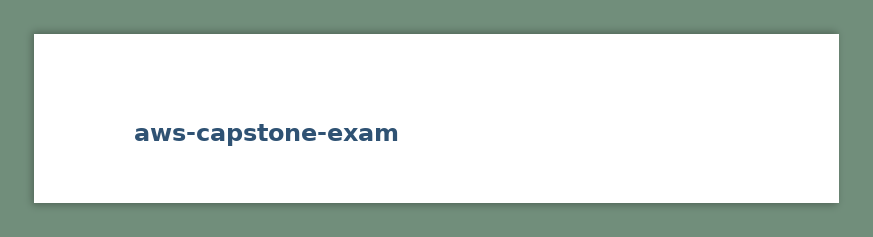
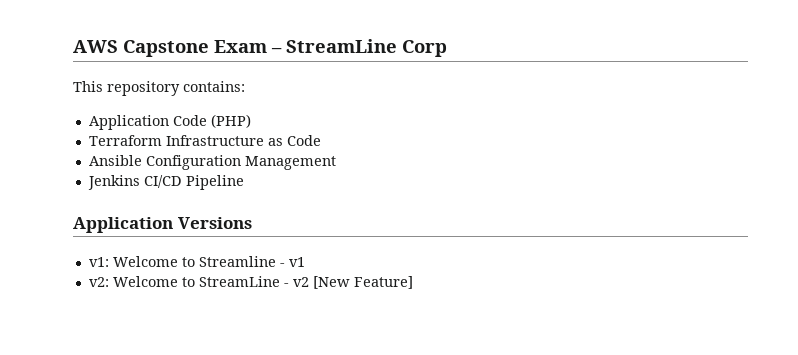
- aws-capstone-exam
+ AWS Capstone Exam – StreamLine Corp
+ This repository contains:
+ Application Code (PHP)
+ Terraform Infrastructure as Code
+ Ansible Configuration Management
+ Jenkins CI/CD Pipeline
+ Application Versions
+ v1: Welcome to Streamline - v1
+ v2: Welcome to StreamLine - v2 [New Feature]

